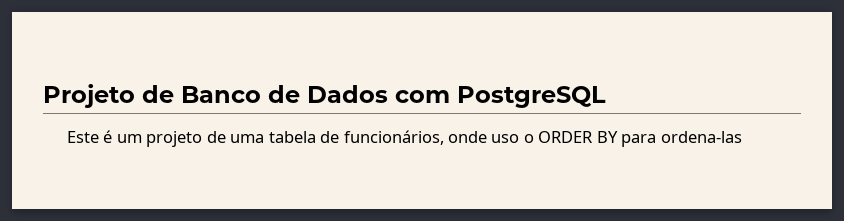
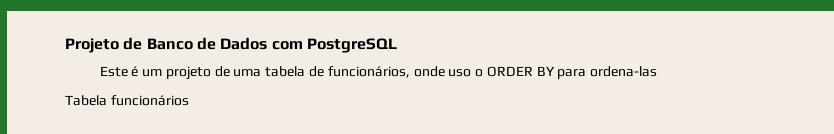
+ Tabela funcionários

